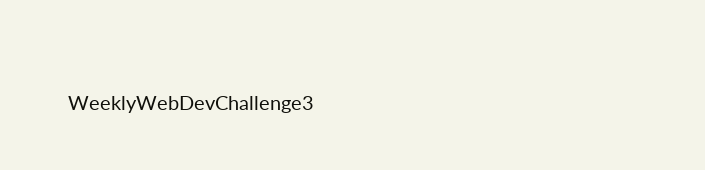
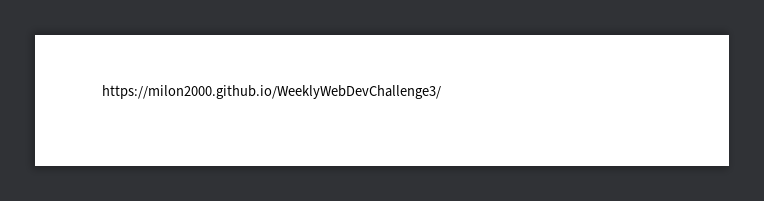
- WeeklyWebDevChallenge3
+ https://milon2000.github.io/WeeklyWebDevChallenge3/

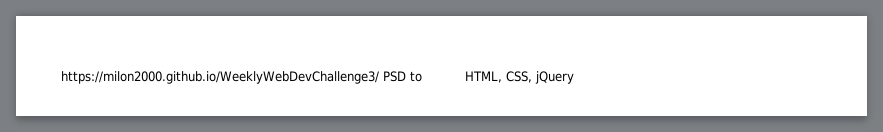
- https://milon2000.github.io/WeeklyWebDevChallenge3/
+ https://milon2000.github.io/WeeklyWebDevChallenge3/ PSD to HTML, CSS, jQuery

